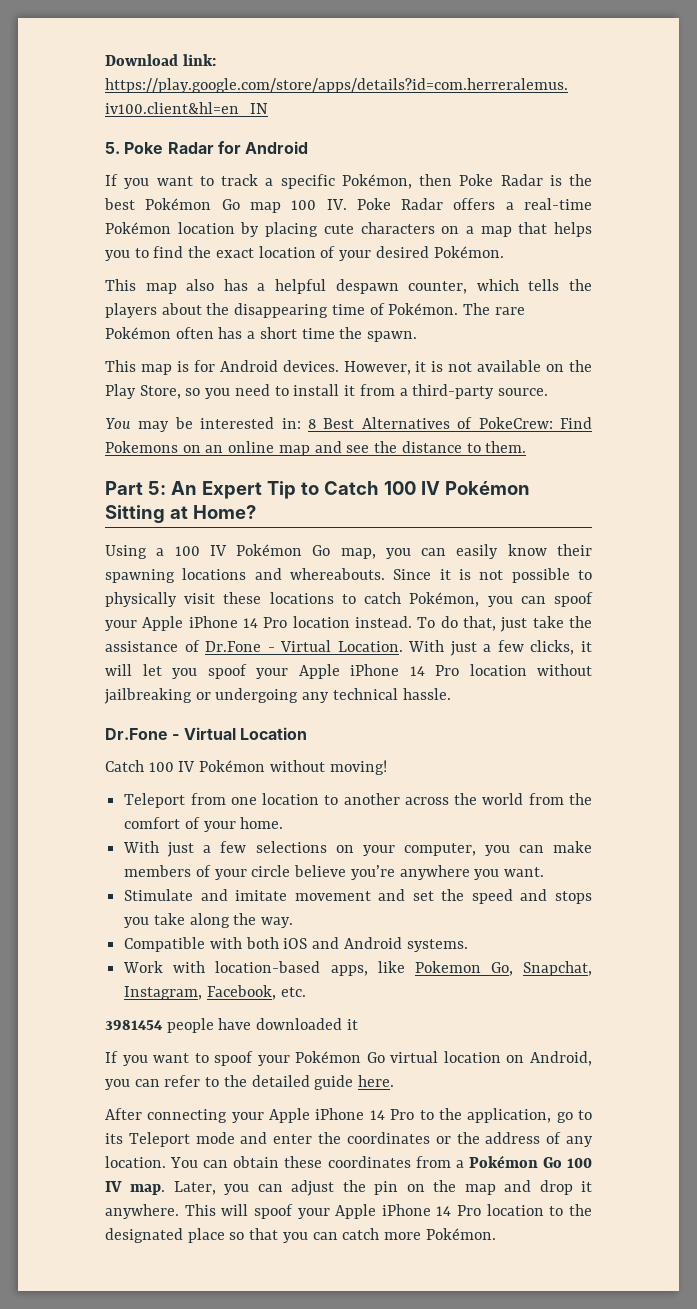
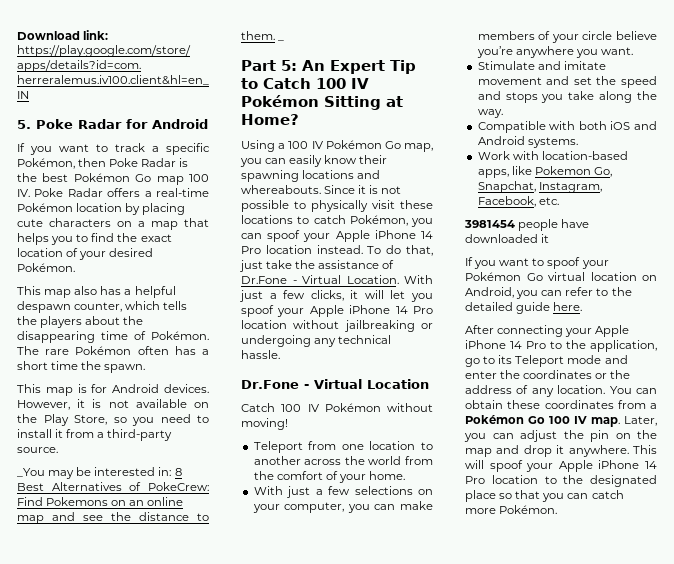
- You may be interested in: 8 Best Alternatives of PokeCrew: Find Pokemons on an online map and see the distance to them.
+ _You may be interested in: 8 Best Alternatives of PokeCrew: Find Pokemons on an online map and see the distance to them. _

